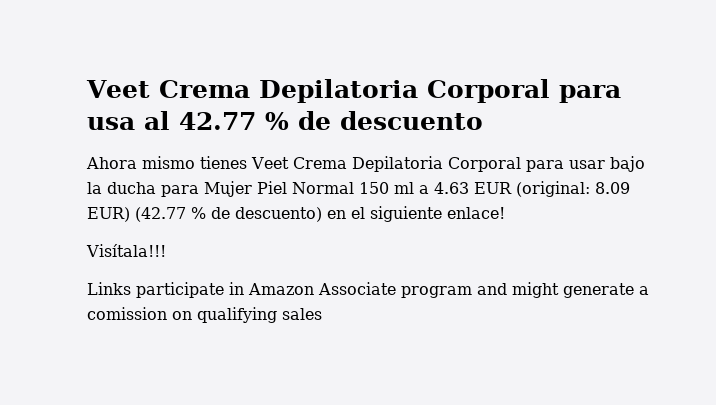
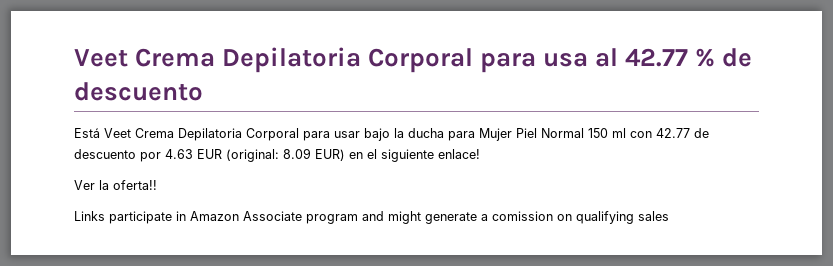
- Ahora mismo tienes Veet Crema Depilatoria Corporal para usar bajo la ducha para Mujer Piel Normal 150 ml a 4.63 EUR (original: 8.09 EUR) (42.77 % de descuento) en el siguiente enlace!
+ Está Veet Crema Depilatoria Corporal para usar bajo la ducha para Mujer Piel Normal 150 ml con 42.77 de descuento por 4.63 EUR (original: 8.09 EUR) en el siguiente enlace!
- Visítala!!!
+ Ver la oferta!!

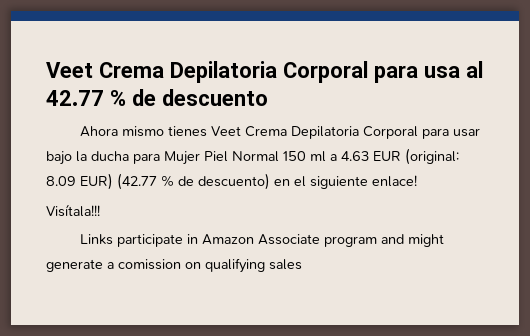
- Está Veet Crema Depilatoria Corporal para usar bajo la ducha para Mujer Piel Normal 150 ml con 42.77 de descuento por 4.63 EUR (original: 8.09 EUR) en el siguiente enlace!
+ Ahora mismo tienes Veet Crema Depilatoria Corporal para usar bajo la ducha para Mujer Piel Normal 150 ml a 4.63 EUR (original: 8.09 EUR) (42.77 % de descuento) en el siguiente enlace!
- Ver la oferta!!
+ Visítala!!!

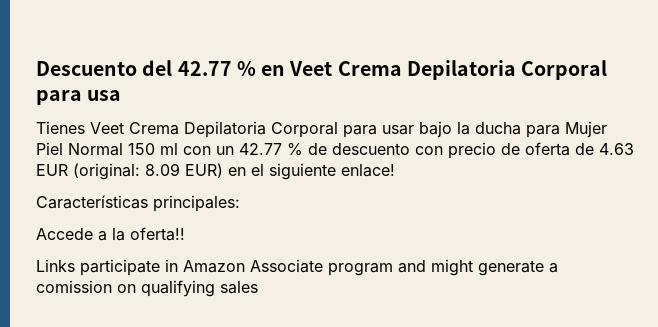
- Veet Crema Depilatoria Corporal para usa al 42.77 % de descuento
- Ahora mismo tienes Veet Crema Depilatoria Corporal para usar bajo la ducha para Mujer Piel Normal 150 ml a 4.63 EUR (original: 8.09 EUR) (42.77 % de descuento) en el siguiente enlace!
+ Descuento del 42.77 % en Veet Crema Depilatoria Corporal para usa
+ Tienes Veet Crema Depilatoria Corporal para usar bajo la ducha para Mujer Piel Normal 150 ml con un 42.77 % de descuento con precio de oferta de 4.63 EUR (original: 8.09 EUR) en el siguiente enlace!
- Visítala!!!
+ Características principales:
+ Accede a la oferta!!

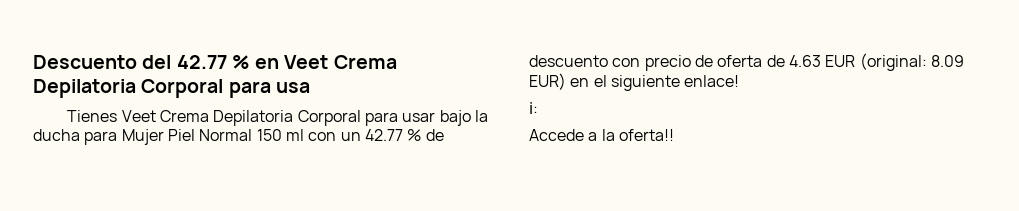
- Características principales:
+ ℹ:
- Links participate in Amazon Associate program and might generate a comission on qualifying sales

